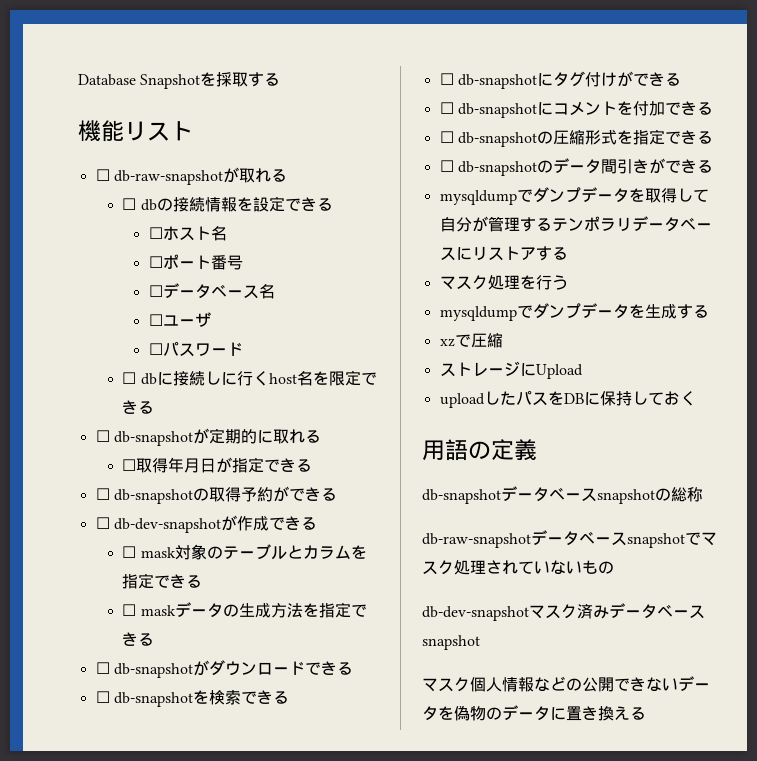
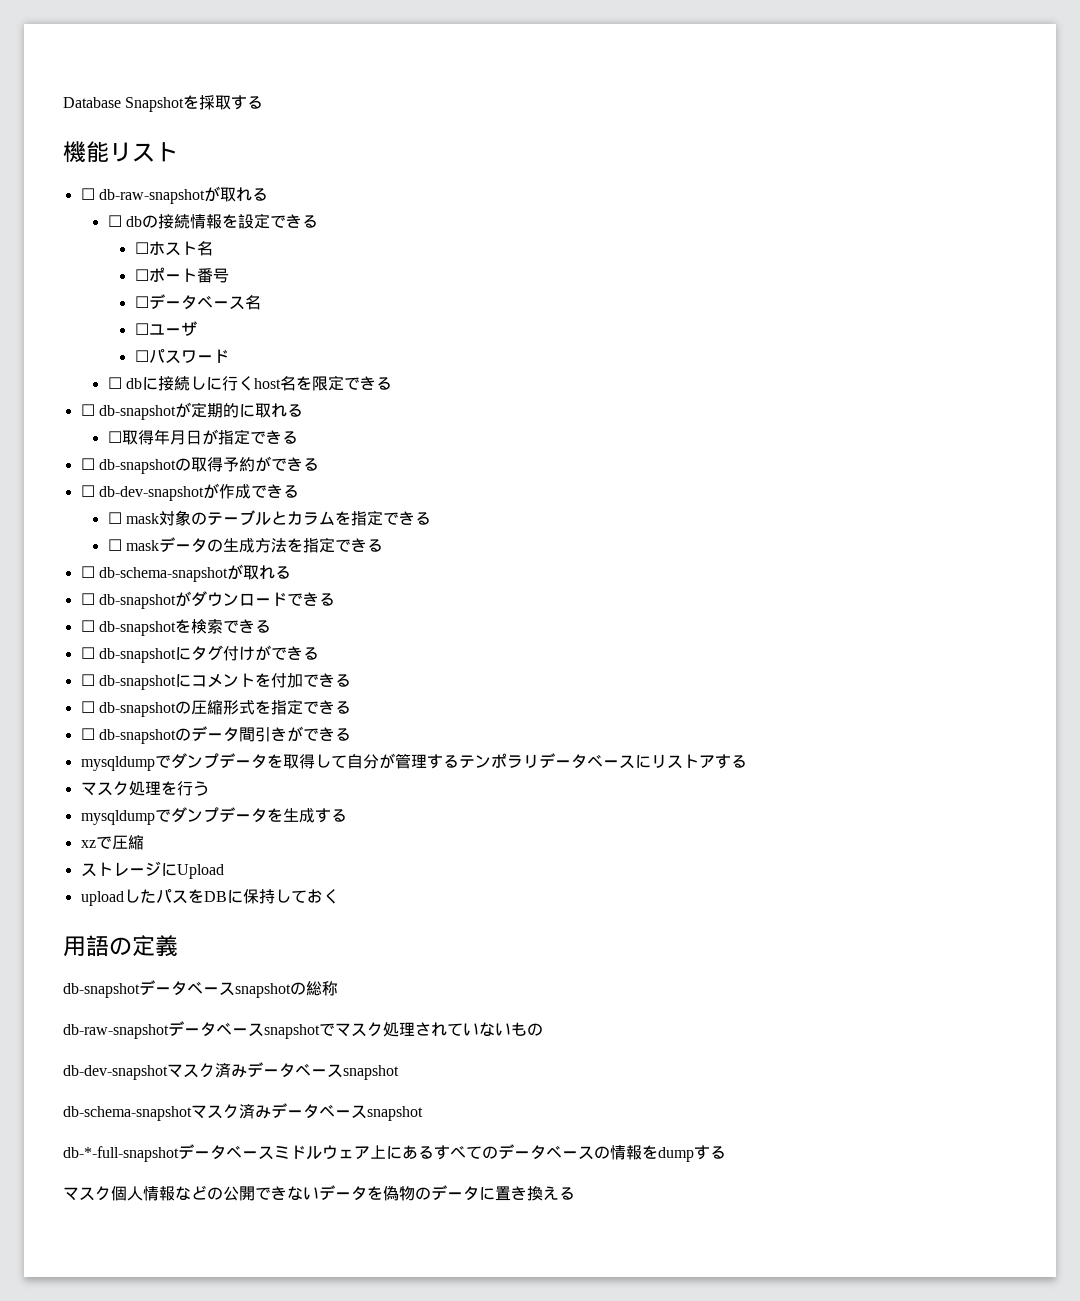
+ ☐ db-schema-snapshotが取れる
+ db-schema-snapshotマスク済みデータベースsnapshot
+ db-*-full-snapshotデータベースミドルウェア上にあるすべてのデータベースの情報をdumpする

